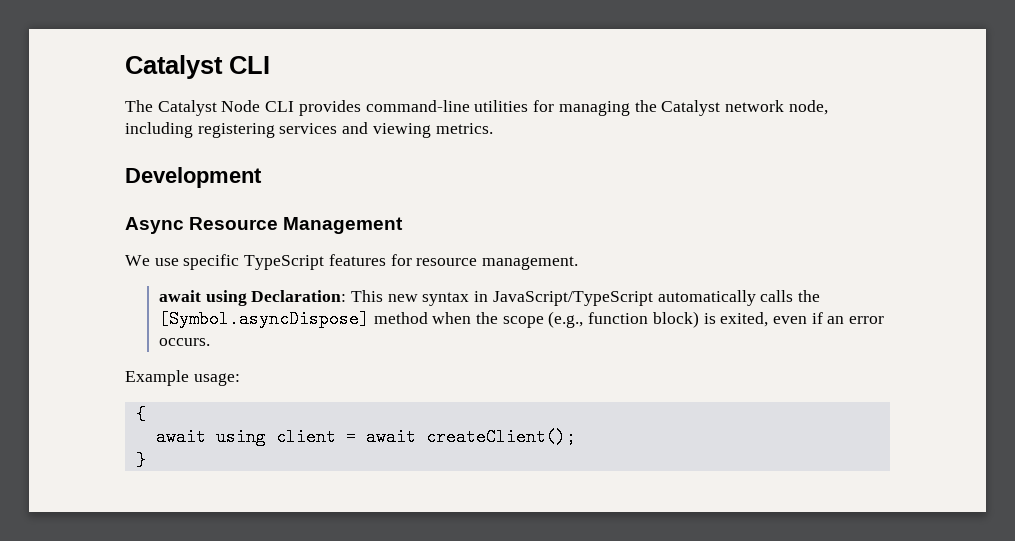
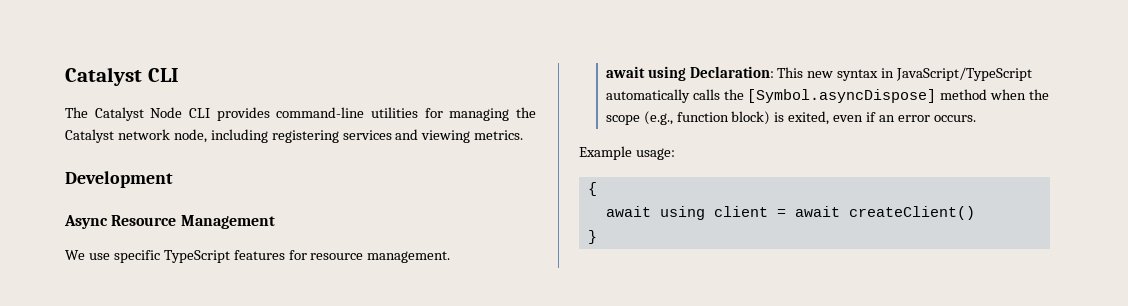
- await using client = await createClient();
+ await using client = await createClient()

